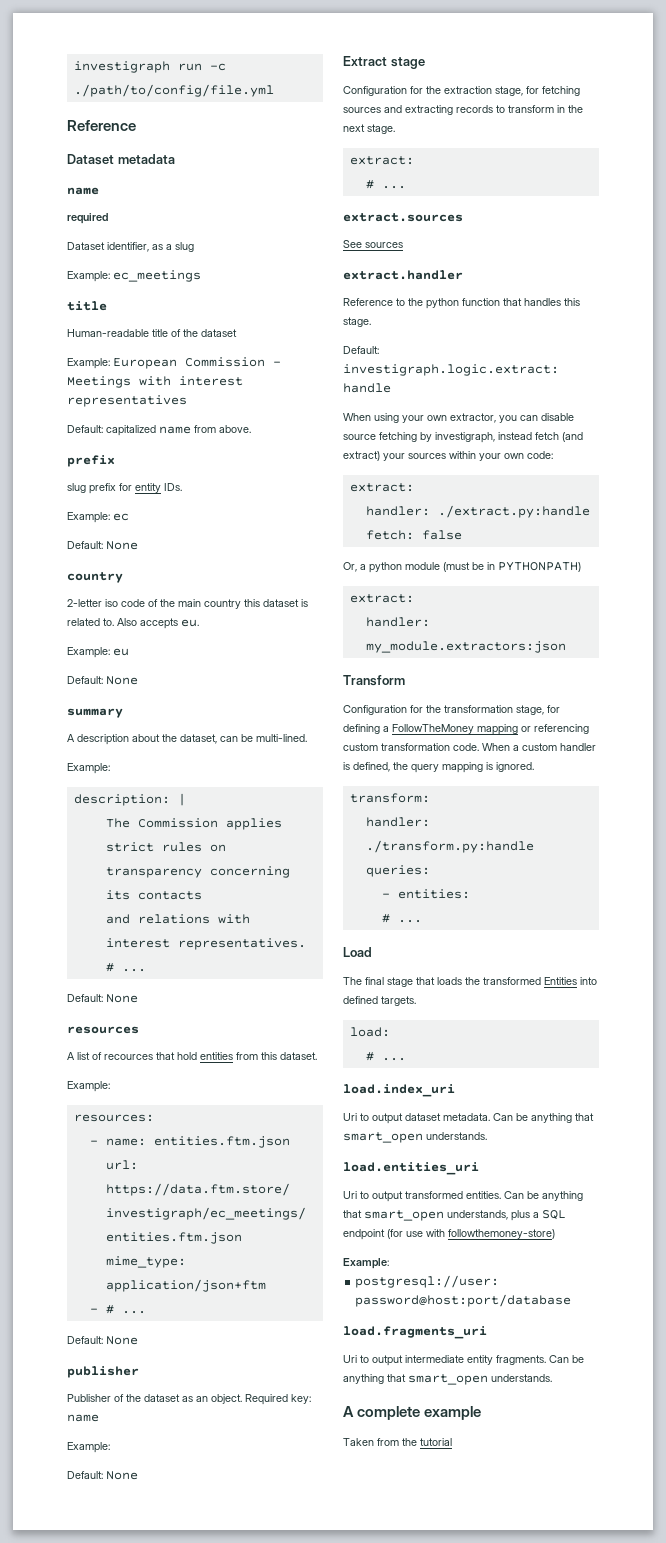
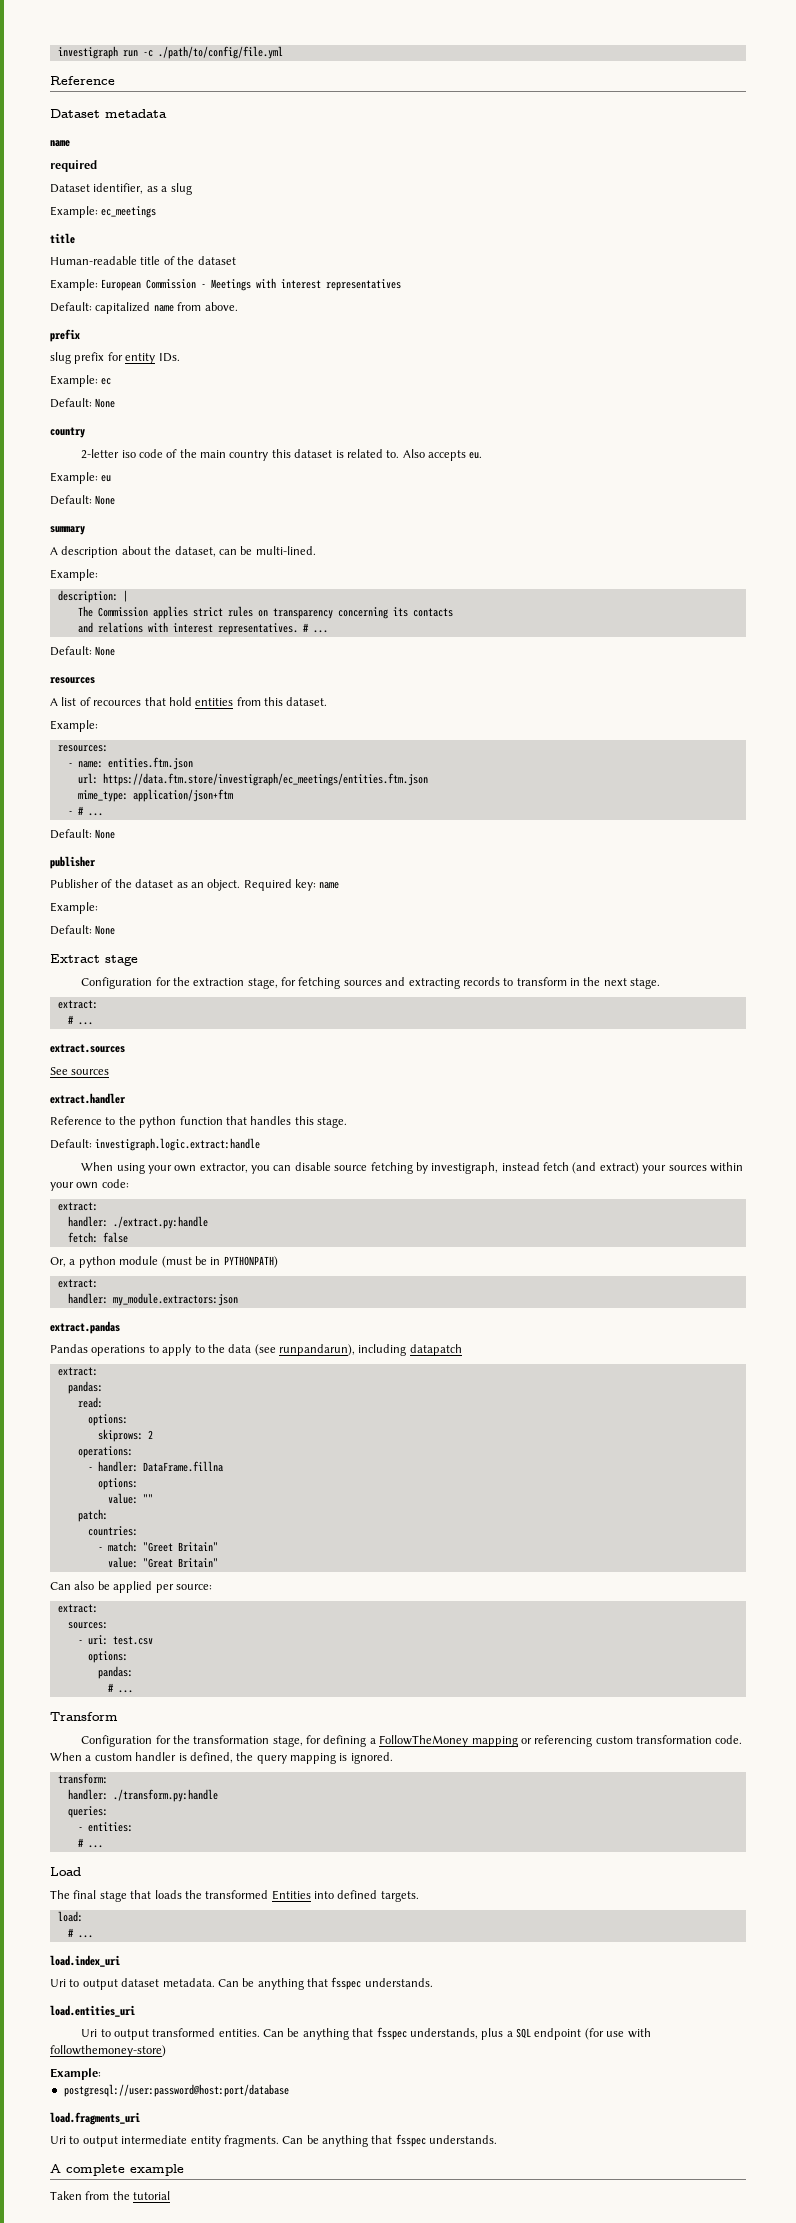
+ extract.pandas
+ Pandas operations to apply to the data (see runpandarun), including datapatch
+ extract:
+ pandas:
+ read:
+ options:
+ skiprows: 2
+ operations:
+ - handler: DataFrame.fillna
+ options:
+ value: ""
+ patch:
+ countries:
+ - match: "Greet Britain"
+ value: "Great Britain"
+ Can also be applied per source:
+ extract:
+ sources:
+ - uri: test.csv
+ options:
+ pandas:
+ # ...
- Uri to output dataset metadata. Can be anything that smart_open understands.
+ Uri to output dataset metadata. Can be anything that fsspec understands.
- Can be anything that smart_open understands, plus a SQL endpoint (for use with followthemoney-store)
+ Can be anything that fsspec understands, plus a SQL endpoint (for use with followthemoney-store)
- Uri to output intermediate entity fragments. Can be anything that smart_open understands.
+ Uri to output intermediate entity fragments. Can be anything that fsspec understands.

